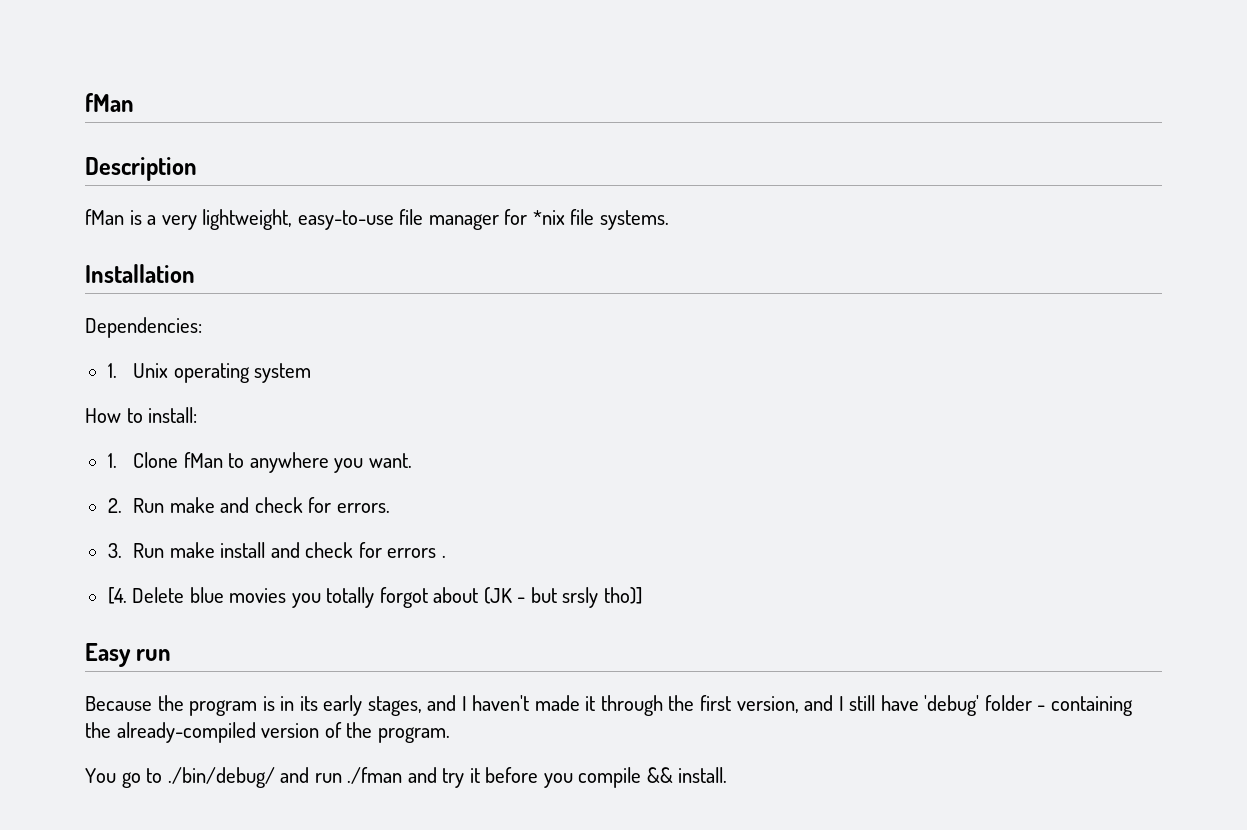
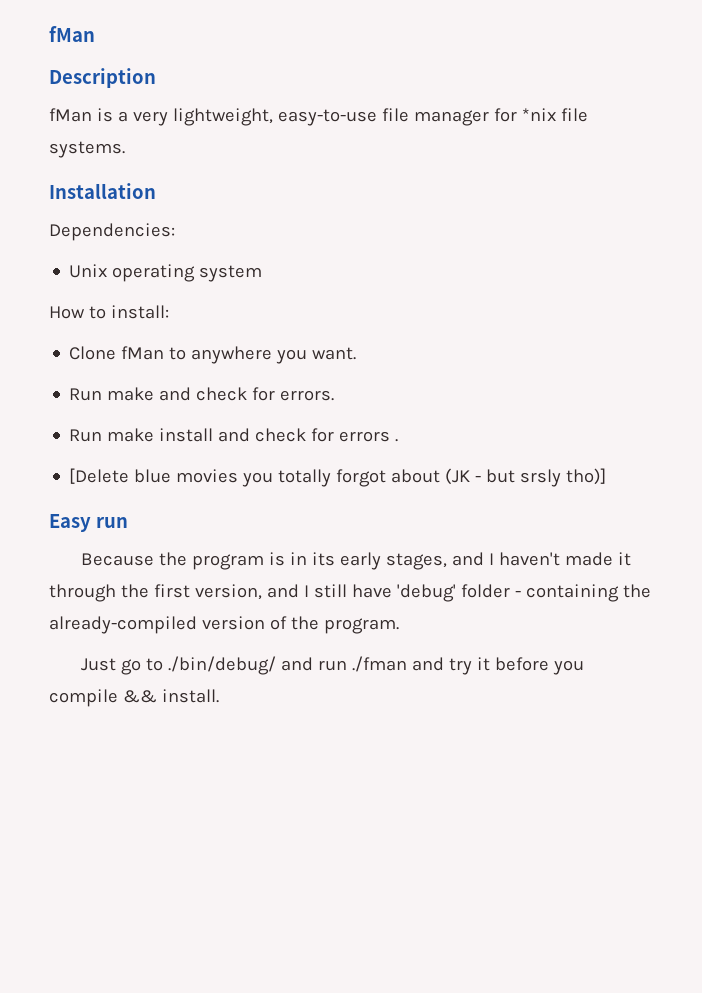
- 1. Unix operating system
+ Unix operating system
- 1. Clone fMan to anywhere you want.
+ Clone fMan to anywhere you want.
- 2. Run make and check for errors.
+ Run make and check for errors.
- 3. Run make install and check for errors .
+ Run make install and check for errors .
- [4. Delete blue movies you totally forgot about (JK - but srsly tho)]
+ [Delete blue movies you totally forgot about (JK - but srsly tho)]
- You go to ./bin/debug/ and run ./fman and try it before you compile && install.
+ Just go to ./bin/debug/ and run ./fman and try it before you compile && install.

